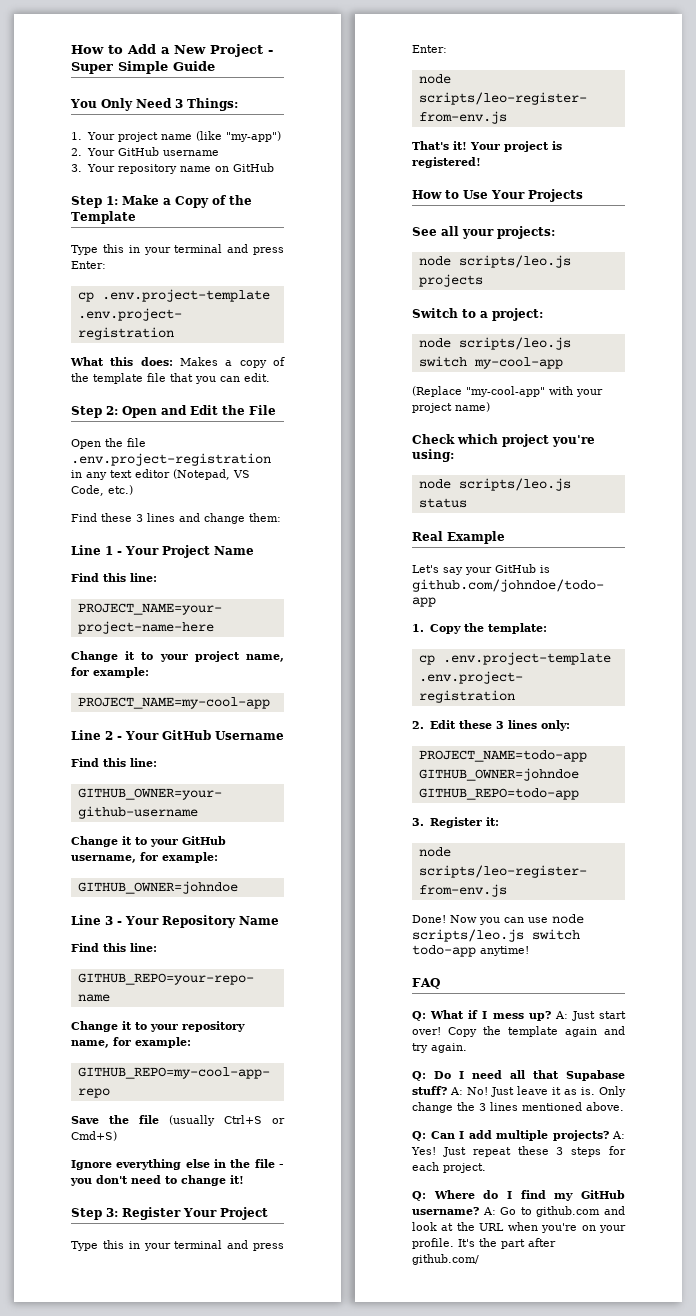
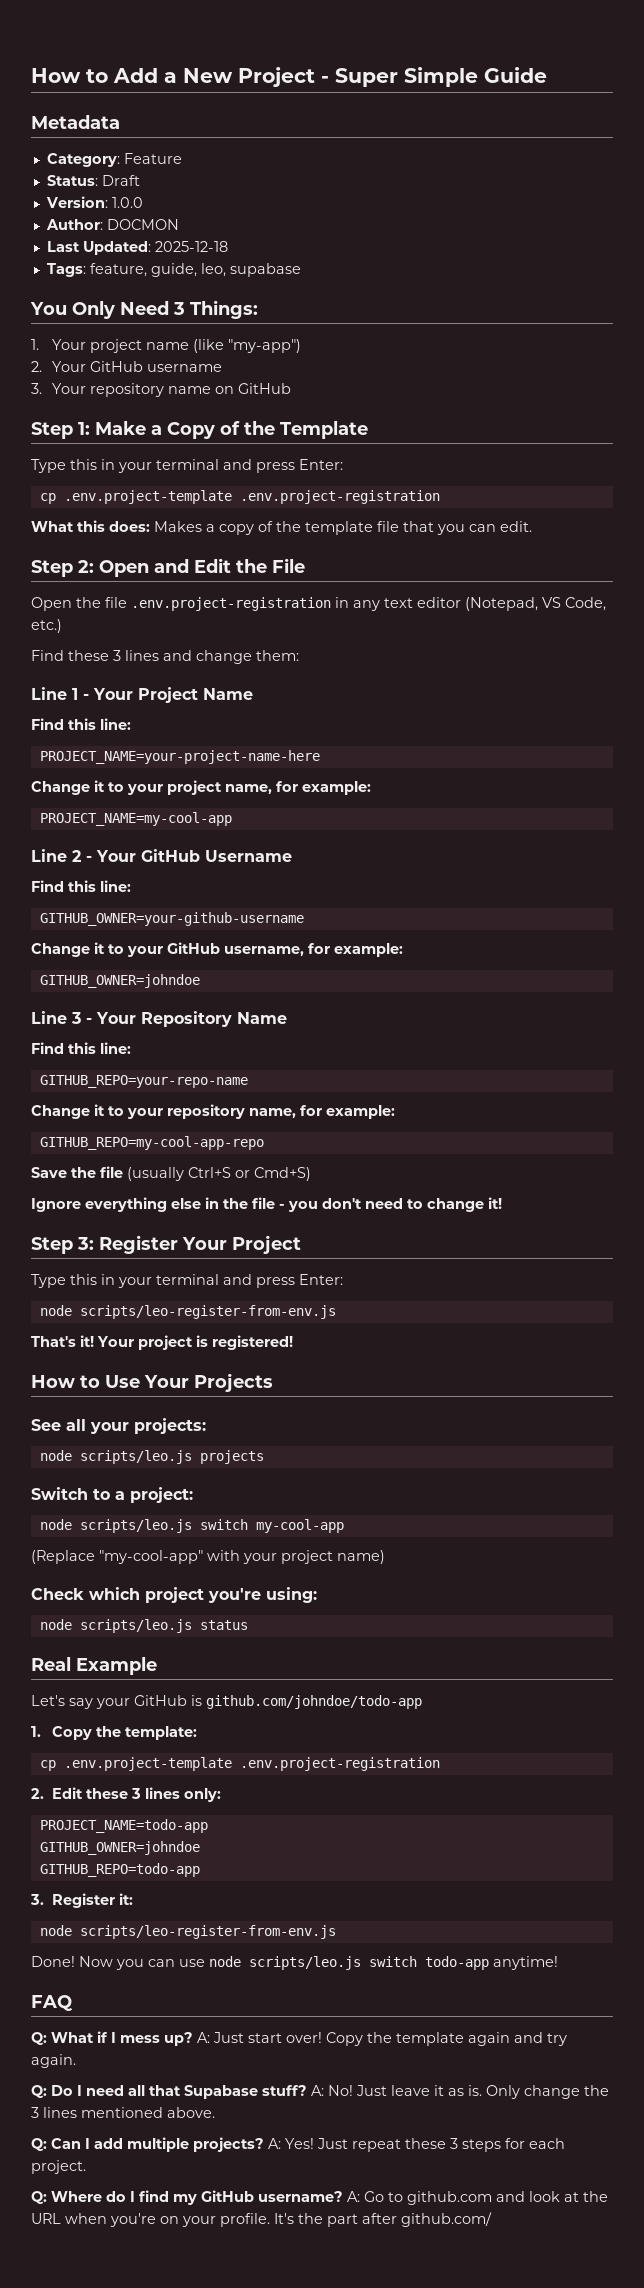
+ Metadata
+ Category: Feature
+ Status: Draft
+ Version: 1.0.0
+ Author: DOCMON
+ Last Updated: 2025-12-18
+ Tags: feature, guide, leo, supabase

